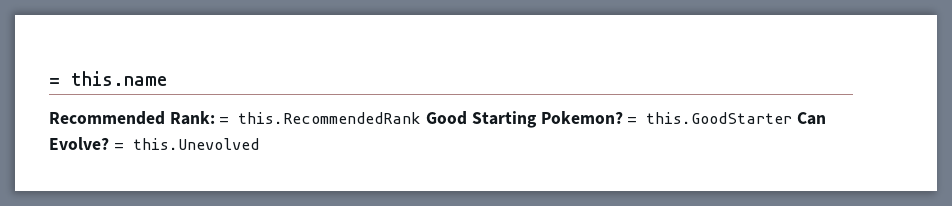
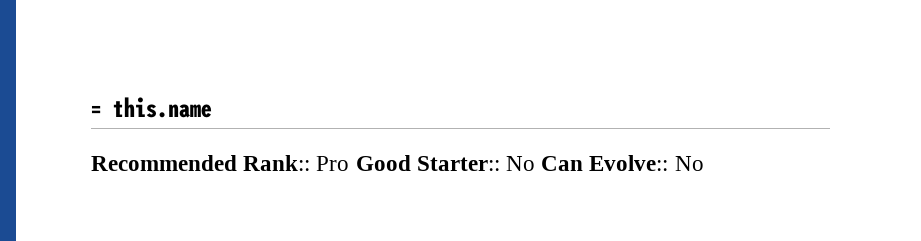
- Recommended Rank: = this.RecommendedRank Good Starting Pokemon? = this.GoodStarter Can Evolve? = this.Unevolved
+ Recommended Rank:: Pro Good Starter:: No Can Evolve:: No

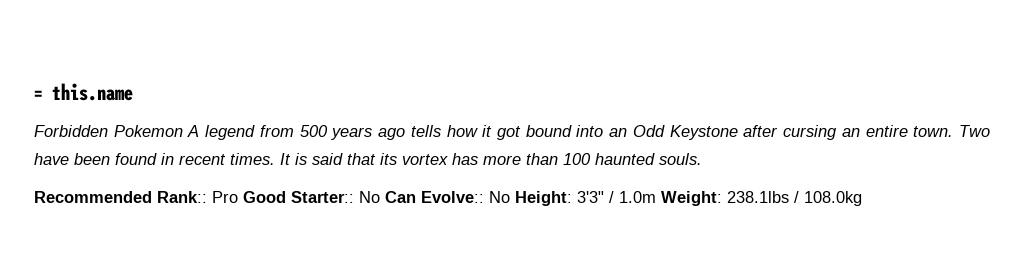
+ Forbidden Pokemon A legend from 500 years ago tells how it got bound into an Odd Keystone after cursing an entire town. Two have been found in recent times. It is said that its vortex has more than 100 haunted souls.
- Recommended Rank:: Pro Good Starter:: No Can Evolve:: No
+ Recommended Rank:: Pro Good Starter:: No Can Evolve:: No Height: 3'3" / 1.0m Weight: 238.1lbs / 108.0kg

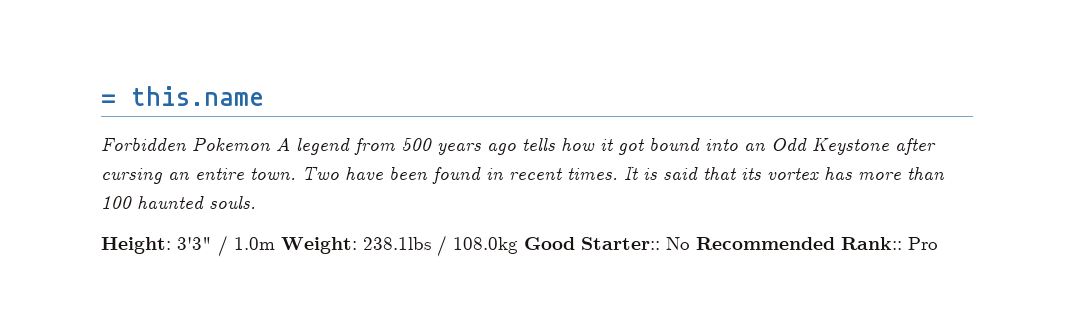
- Recommended Rank:: Pro Good Starter:: No Can Evolve:: No Height: 3'3" / 1.0m Weight: 238.1lbs / 108.0kg
+ Height: 3'3" / 1.0m Weight: 238.1lbs / 108.0kg Good Starter:: No Recommended Rank:: Pro

